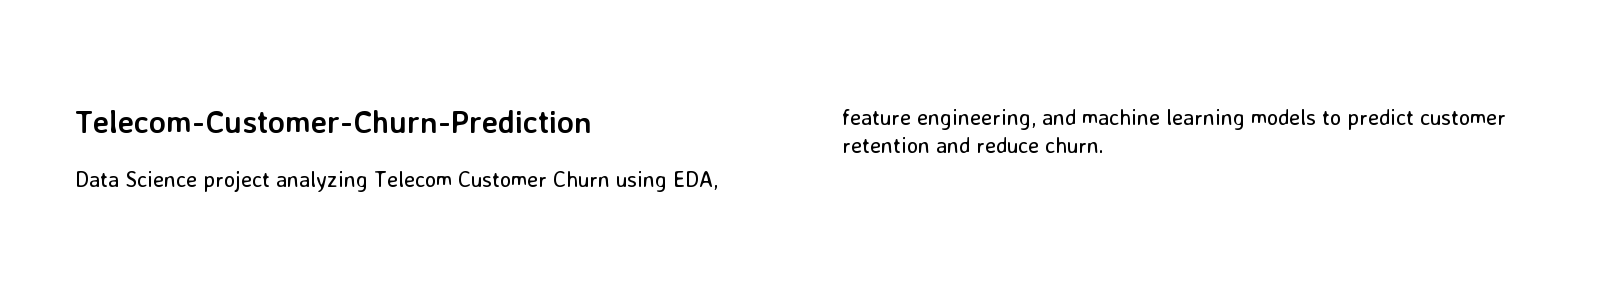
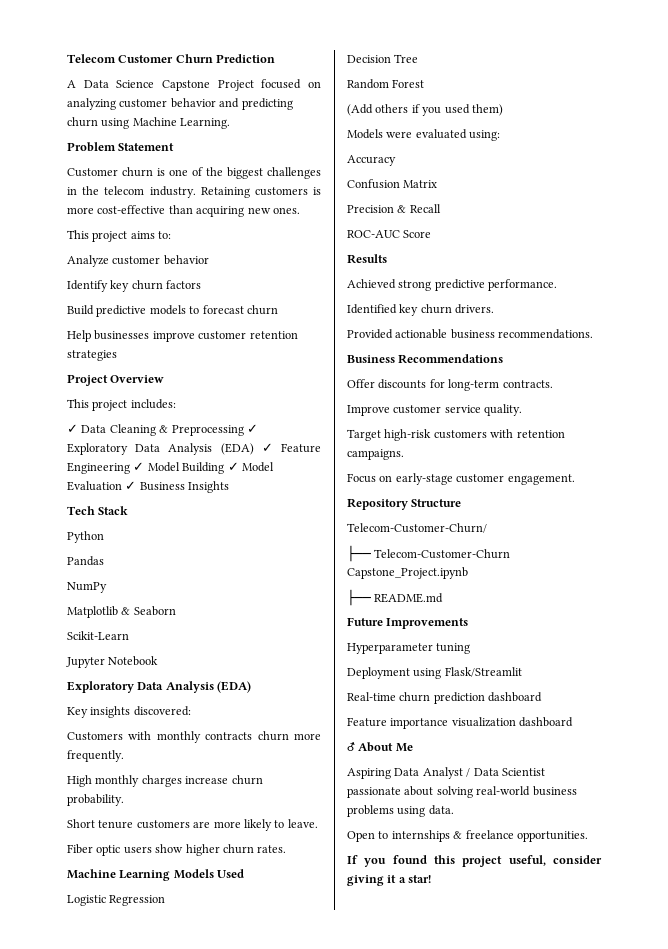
- Telecom-Customer-Churn-Prediction
- Data Science project analyzing Telecom Customer Churn using EDA, feature engineering, and machine learning models to predict customer retention and reduce churn.
+ Telecom Customer Churn Prediction
+ A Data Science Capstone Project focused on analyzing customer behavior and predicting churn using Machine Learning.
+ Problem Statement
+ Customer churn is one of the biggest challenges in the telecom industry. Retaining customers is more cost-effective than acquiring new ones.
+ This project aims to:
+ Analyze customer behavior
+ Identify key churn factors
+ Build predictive models to forecast churn
+ Help businesses improve customer retention strategies
+ Project Overview
+ This project includes:
+ ✓ Data Cleaning & Preprocessing ✓ Exploratory Data Analysis (EDA) ✓ Feature Engineering ✓ Model Building ✓ Model Evaluation ✓ Business Insights
+ Tech Stack
+ Python
+ Pandas
+ NumPy
+ Matplotlib & Seaborn
+ Scikit-Learn
+ Jupyter Notebook
+ Exploratory Data Analysis (EDA)
+ Key insights discovered:
+ Customers with monthly contracts churn more frequently.
+ High monthly charges increase churn probability.
+ Short tenure customers are more likely to leave.
+ Fiber optic users show higher churn rates.
+ Machine Learning Models Used
+ Logistic Regression
+ Decision Tree
+ Random Forest
+ (Add others if you used them)
+ Models were evaluated using:
+ Accuracy
+ Confusion Matrix
+ Precision & Recall
+ ROC-AUC Score
+ Results
+ Achieved strong predictive performance.
+ Identified key churn drivers.
+ Provided actionable business recommendations.
+ Business Recommendations
+ Offer discounts for long-term contracts.
+ Improve customer service quality.
+ Target high-risk customers with retention campaigns.
+ Focus on early-stage customer engagement.
+ Repository Structure
+ Telecom-Customer-Churn/
+ ├── Telecom-Customer-Churn Capstone_Project.ipynb
+ ├── README.md
+ Future Improvements
+ Hyperparameter tuning
+ Deployment using Flask/Streamlit
+ Real-time churn prediction dashboard
+ Feature importance visualization dashboard
+ ♂ About Me
+ Aspiring Data Analyst / Data Scientist passionate about solving real-world business problems using data.
+ Open to internships & freelance opportunities.
+ If you found this project useful, consider giving it a star!

